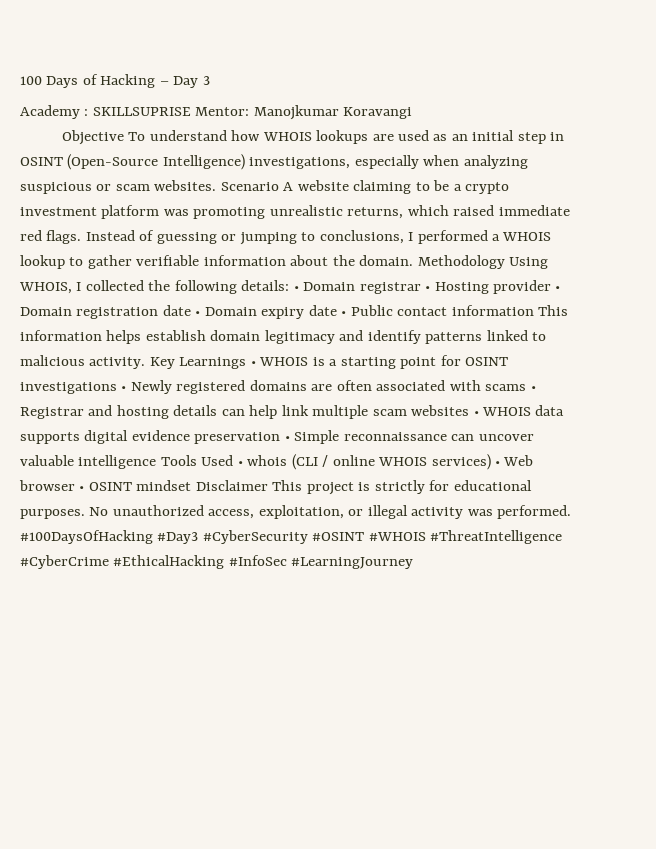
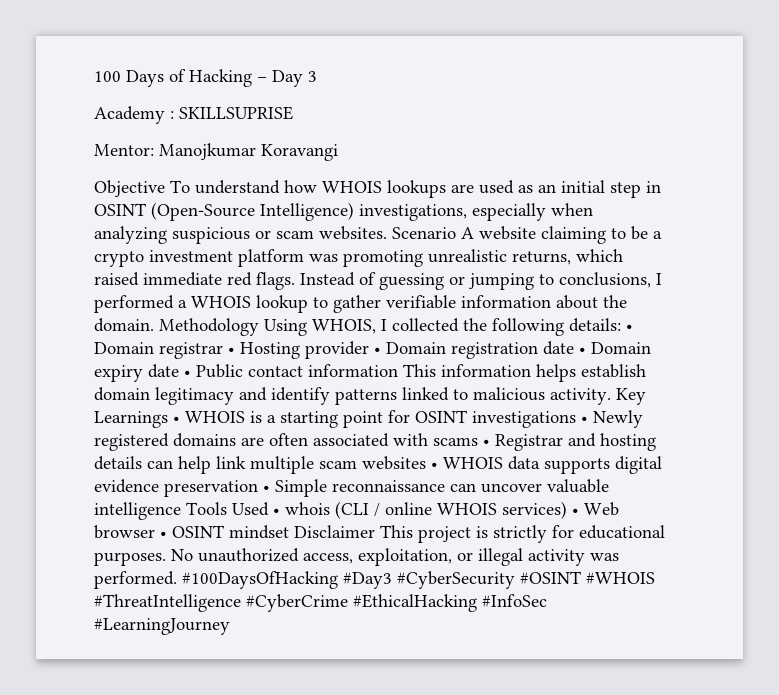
- Academy : SKILLSUPRISE Mentor: Manojkumar Koravangi
+ Academy : SKILLSUPRISE
+ Mentor: Manojkumar Koravangi

